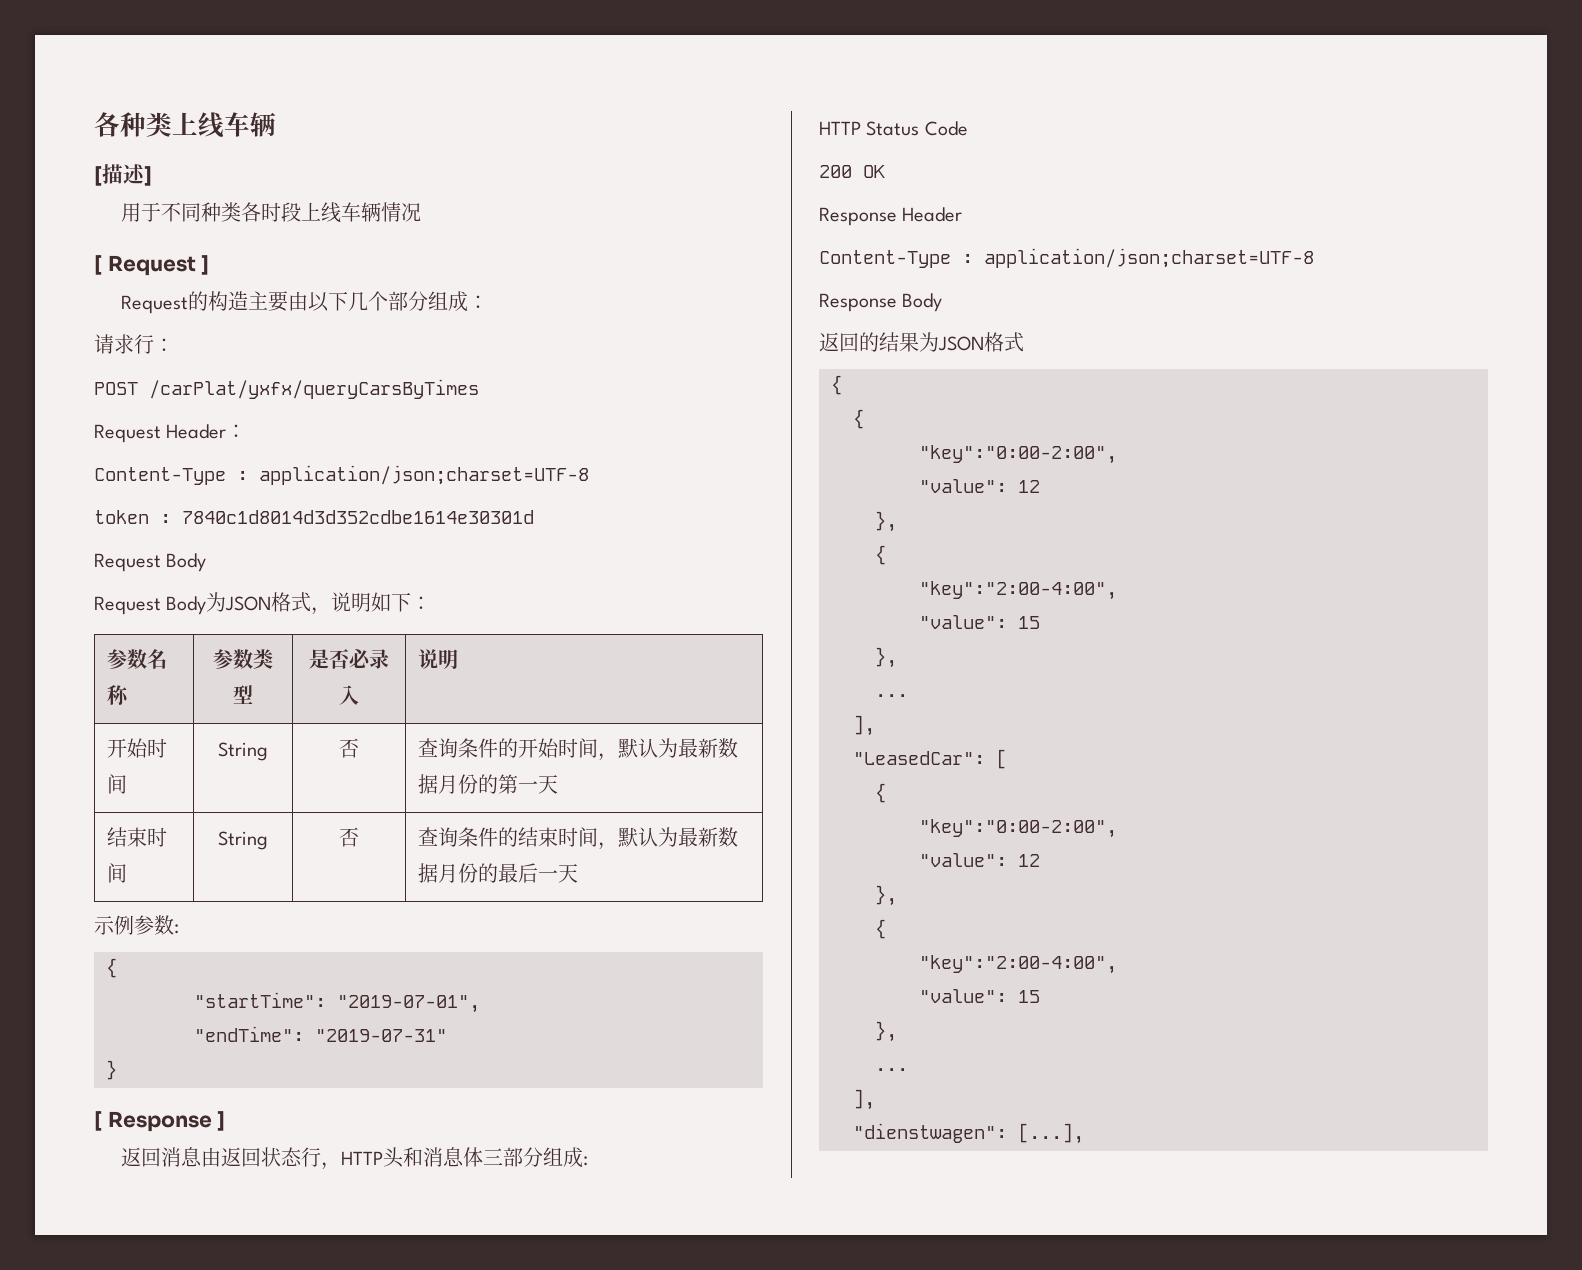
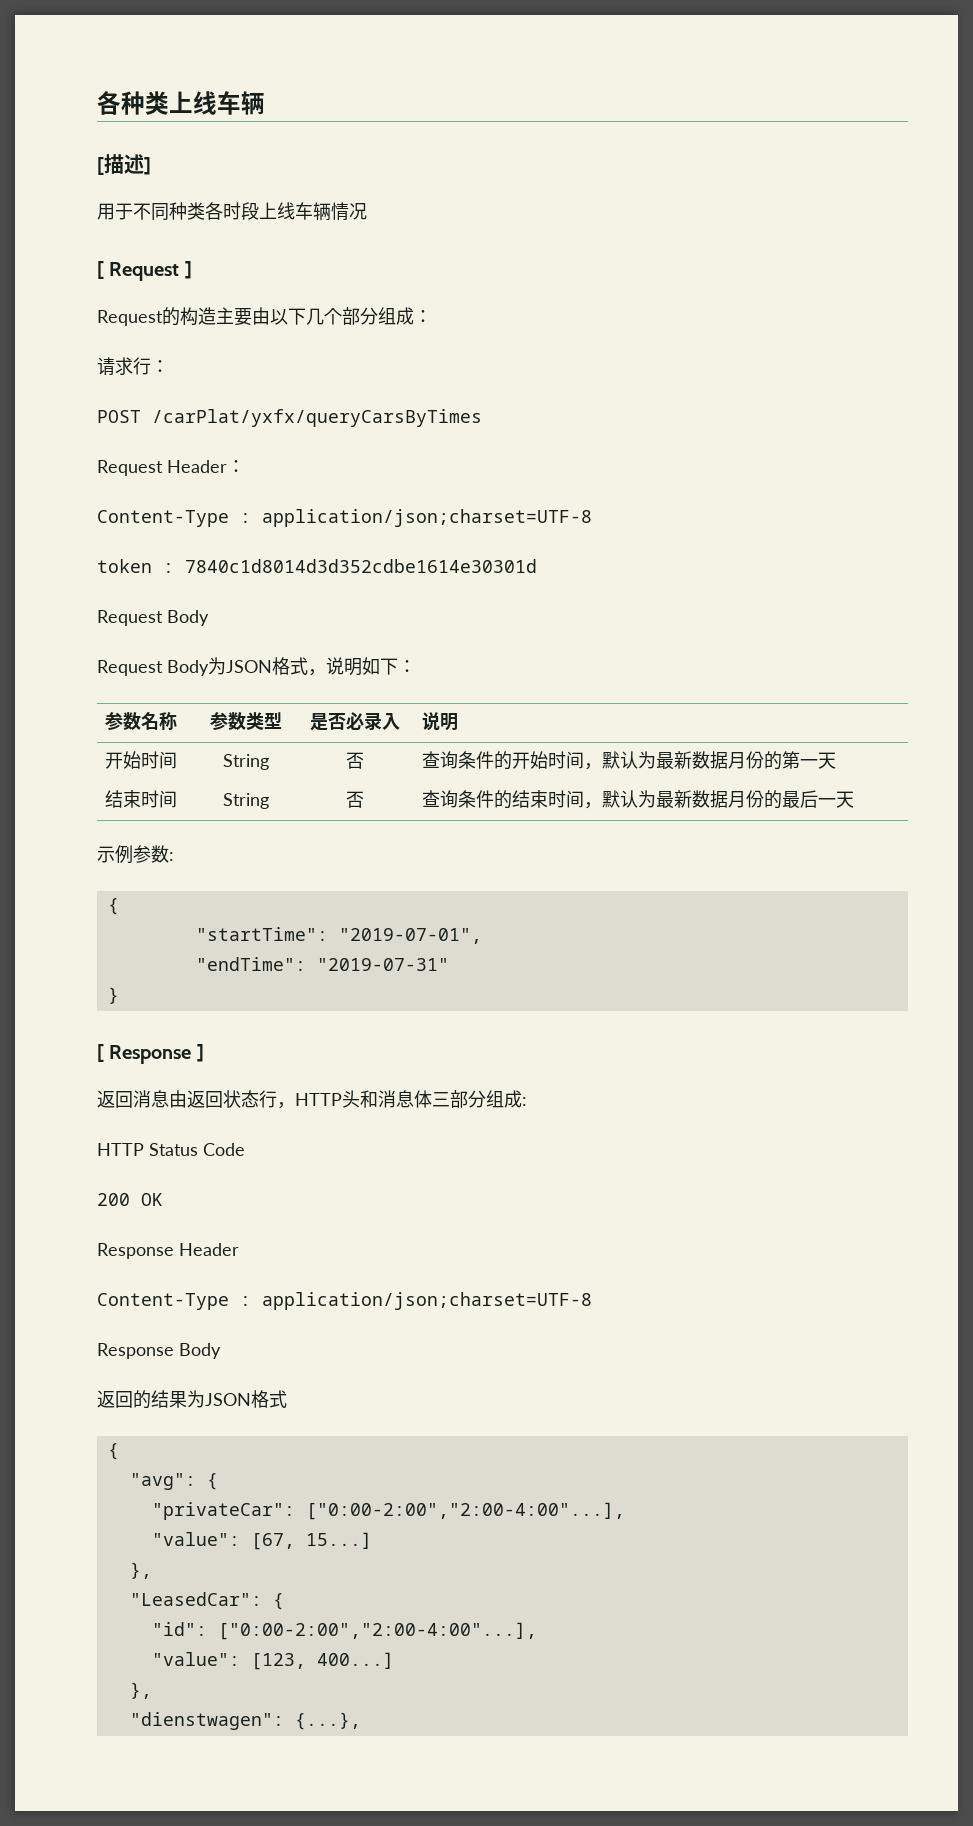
  返回的结果为JSON格式
  {
- {
- "key":"0:00-2:00",
- "value": 12
+ "avg": {
+ "privateCar": ["0:00-2:00","2:00-4:00"...],
+ "value": [67, 15...]
  },
- {
- "key":"2:00-4:00",
- "value": 15
+ "LeasedCar": {
+ "id": ["0:00-2:00","2:00-4:00"...],
+ "value": [123, 400...]
  },
- ...
- ],
- "LeasedCar": [
- {
- "key":"0:00-2:00",
- "value": 12
- },
- {
- "key":"2:00-4:00",
- "value": 15
- },
- ...
- ],
- "dienstwagen": [...],
+ "dienstwagen": {...},

